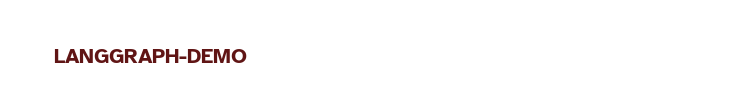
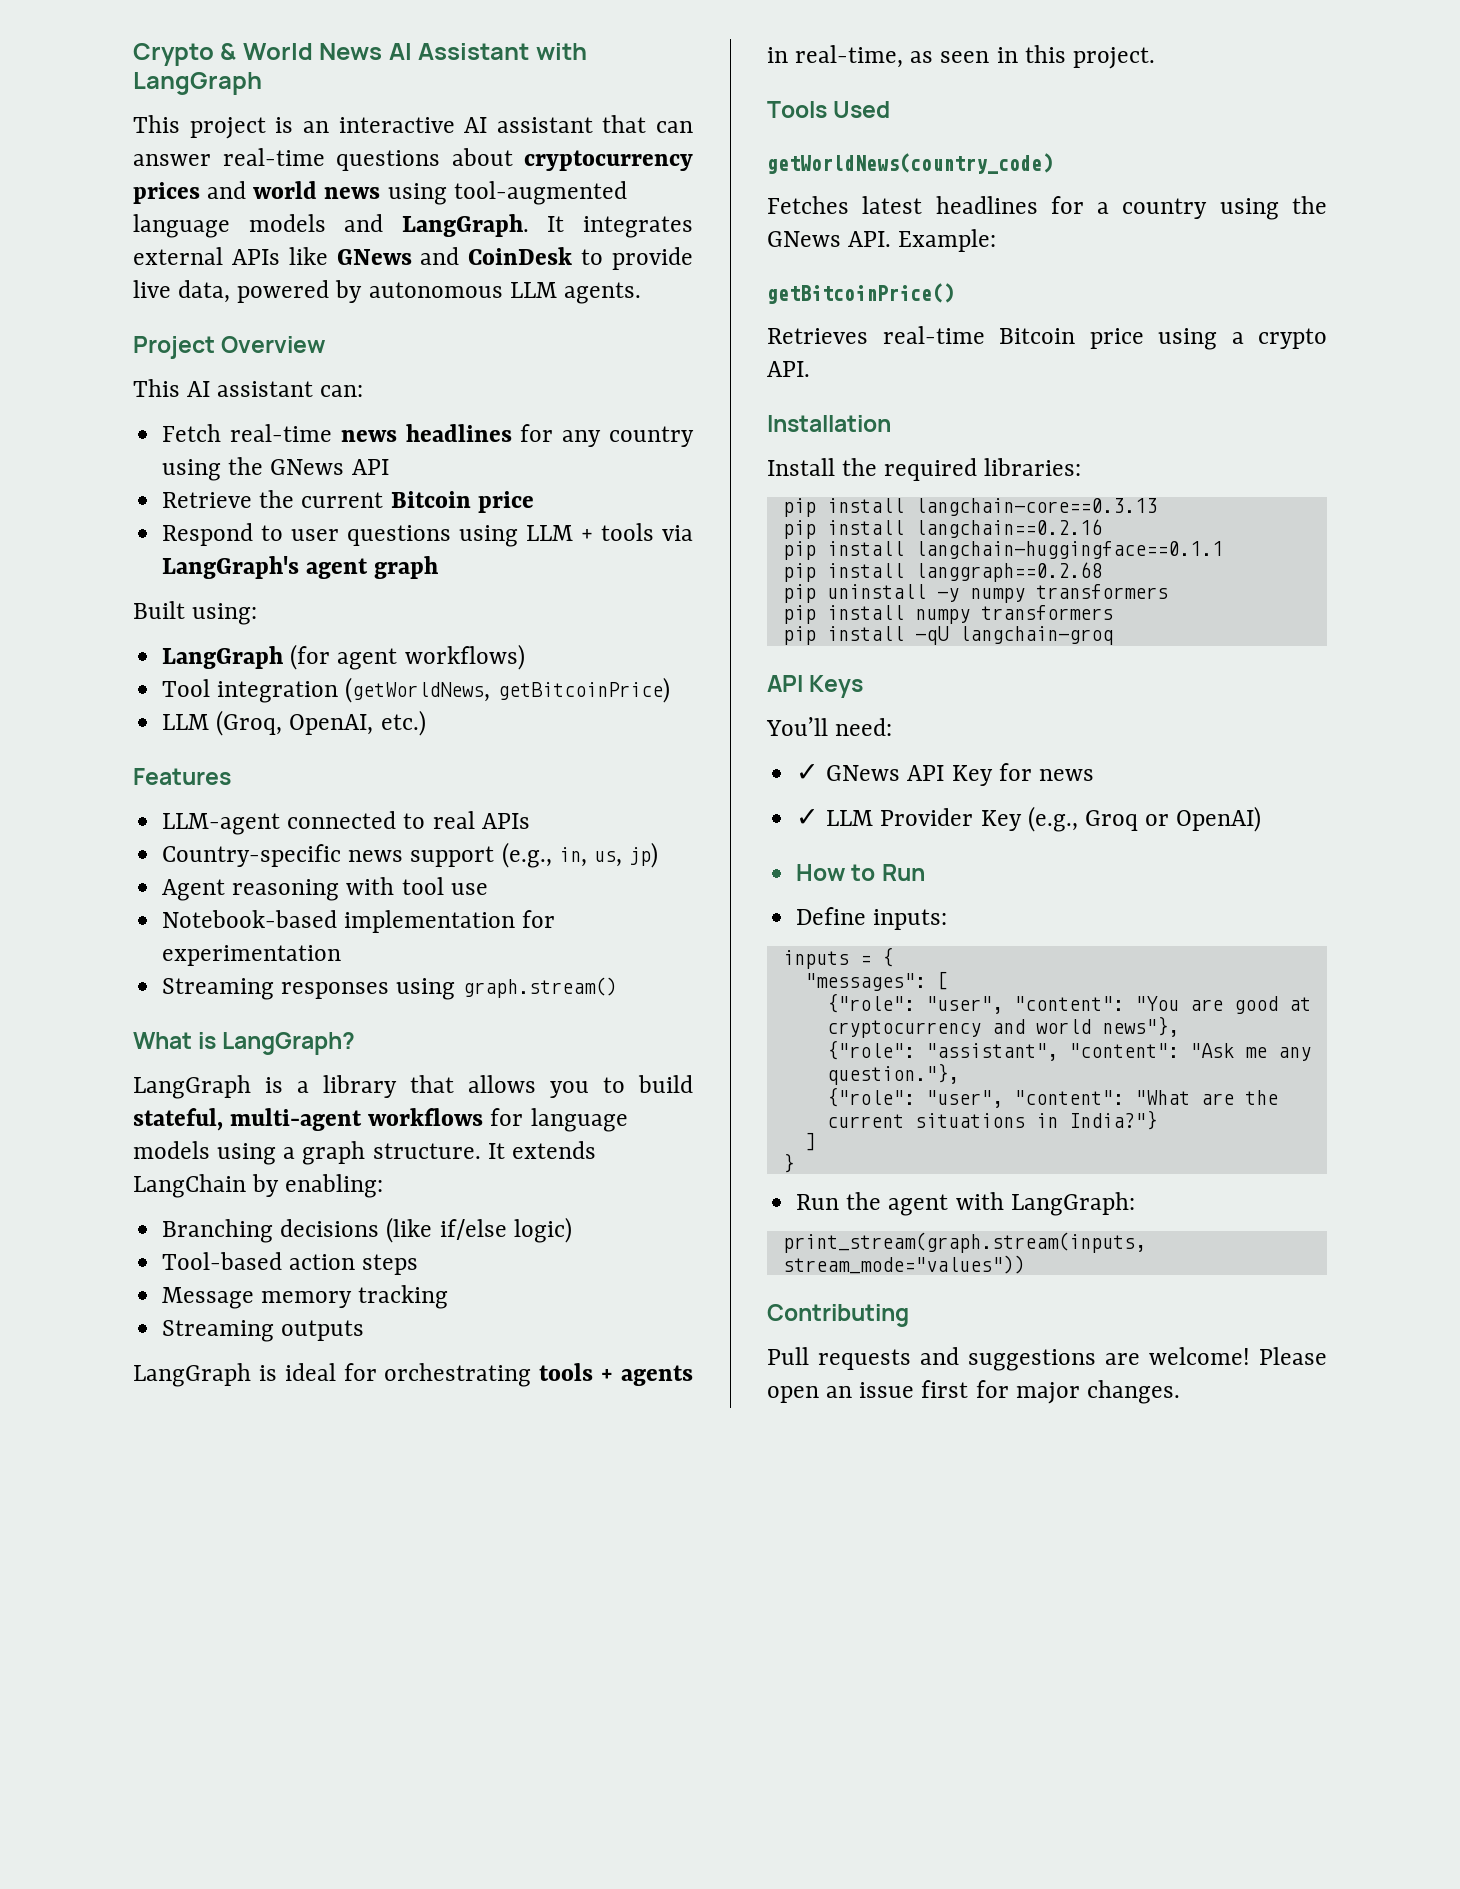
- LANGGRAPH-DEMO
+ Crypto & World News AI Assistant with LangGraph
+ This project is an interactive AI assistant that can answer real-time questions about cryptocurrency prices and world news using tool-augmented language models and LangGraph. It integrates external APIs like GNews and CoinDesk to provide live data, powered by autonomous LLM agents.
+ Project Overview
+ This AI assistant can:
+ Fetch real-time news headlines for any country using the GNews API
+ Retrieve the current Bitcoin price
+ Respond to user questions using LLM + tools via LangGraph's agent graph
+ Built using:
+ LangGraph (for agent workflows)
+ Tool integration (getWorldNews, getBitcoinPrice)
+ LLM (Groq, OpenAI, etc.)
+ Features
+ LLM-agent connected to real APIs
+ Country-specific news support (e.g., in, us, jp)
+ Agent reasoning with tool use
+ Notebook-based implementation for experimentation
+ Streaming responses using graph.stream()
+ What is LangGraph?
+ LangGraph is a library that allows you to build stateful, multi-agent workflows for language models using a graph structure. It extends LangChain by enabling:
+ Branching decisions (like if/else logic)
+ Tool-based action steps
+ Message memory tracking
+ Streaming outputs
+ LangGraph is ideal for orchestrating tools + agents in real-time, as seen in this project.
+ Tools Used
+ getWorldNews(country_code)
+ Fetches latest headlines for a country using the GNews API. Example:
+ getBitcoinPrice()
+ Retrieves real-time Bitcoin price using a crypto API.
+ Installation
+ Install the required libraries:
+ pip install langchain-core==0.3.13
+ pip install langchain==0.2.16
+ pip install langchain-huggingface==0.1.1
+ pip install langgraph==0.2.68
+ pip uninstall -y numpy transformers
+ pip install numpy transformers
+ pip install -qU langchain-groq
+ API Keys
+ You’ll need:
+ ✓ GNews API Key for news
+ ✓ LLM Provider Key (e.g., Groq or OpenAI)
+ How to Run
+ Define inputs:
+ inputs = {
+ "messages": [
+ {"role": "user", "content": "You are good at cryptocurrency and world news"},
+ {"role": "assistant", "content": "Ask me any question."},
+ {"role": "user", "content": "What are the current situations in India?"}
+ ]
+ }
+ Run the agent with LangGraph:
+ print_stream(graph.stream(inputs, stream_mode="values"))
+ Contributing
+ Pull requests and suggestions are welcome! Please open an issue first for major changes.

